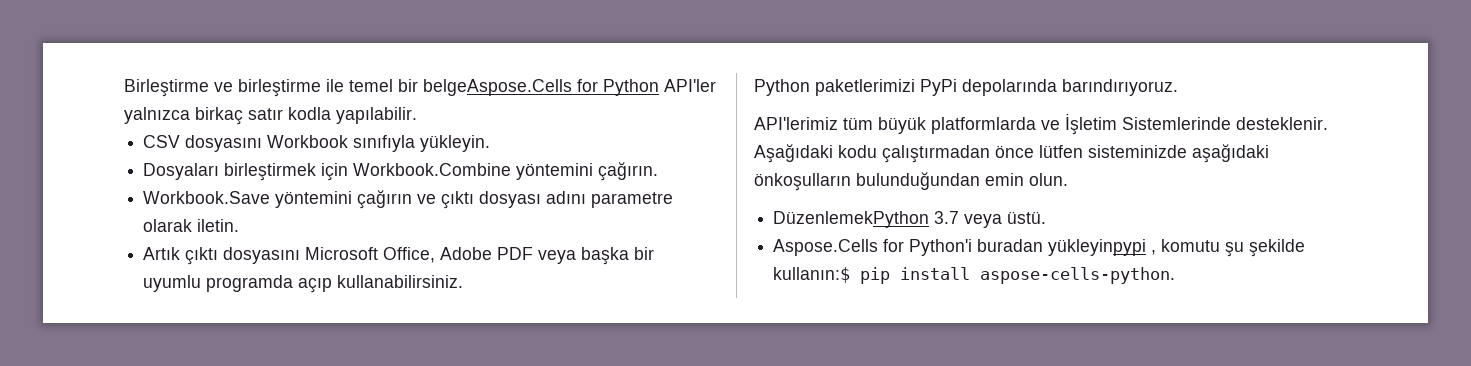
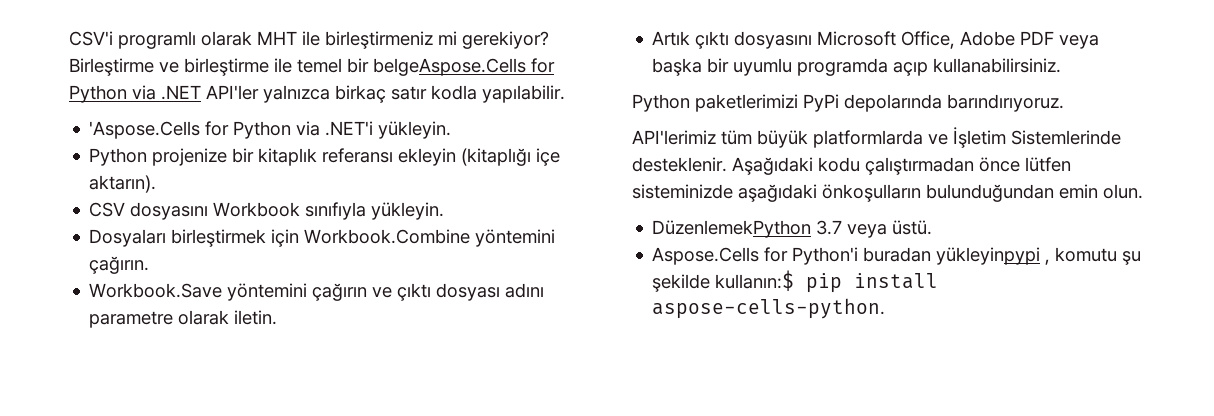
+ CSV'i programlı olarak MHT ile birleştirmeniz mi gerekiyor?
- Birleştirme ve birleştirme ile temel bir belgeAspose.Cells for Python API'ler yalnızca birkaç satır kodla yapılabilir.
+ Birleştirme ve birleştirme ile temel bir belgeAspose.Cells for Python via .NET API'ler yalnızca birkaç satır kodla yapılabilir.
+ 'Aspose.Cells for Python via .NET'i yükleyin.
+ Python projenize bir kitaplık referansı ekleyin (kitaplığı içe aktarın).

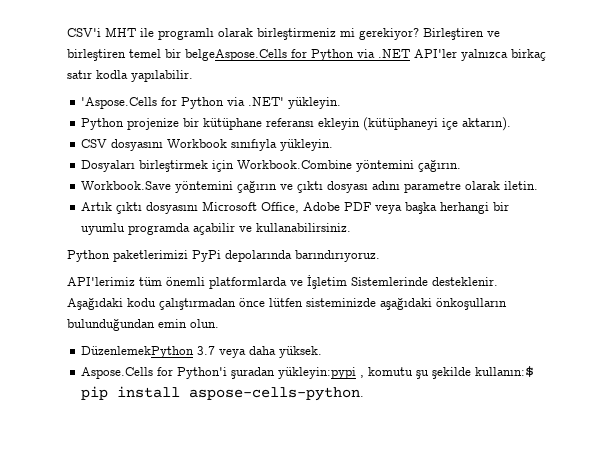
- CSV'i programlı olarak MHT ile birleştirmeniz mi gerekiyor? Birleştirme ve birleştirme ile temel bir belgeAspose.Cells for Python via .NET API'ler yalnızca birkaç satır kodla yapılabilir.
+ CSV'i MHT ile programlı olarak birleştirmeniz mi gerekiyor? Birleştiren ve birleştiren temel bir belgeAspose.Cells for Python via .NET API'ler yalnızca birkaç satır kodla yapılabilir.
- 'Aspose.Cells for Python via .NET'i yükleyin.
+ 'Aspose.Cells for Python via .NET' yükleyin.
- Python projenize bir kitaplık referansı ekleyin (kitaplığı içe aktarın).
+ Python projenize bir kütüphane referansı ekleyin (kütüphaneyi içe aktarın).
- Artık çıktı dosyasını Microsoft Office, Adobe PDF veya başka bir uyumlu programda açıp kullanabilirsiniz.
+ Artık çıktı dosyasını Microsoft Office, Adobe PDF veya başka herhangi bir uyumlu programda açabilir ve kullanabilirsiniz.
- API'lerimiz tüm büyük platformlarda ve İşletim Sistemlerinde desteklenir.
+ API'lerimiz tüm önemli platformlarda ve İşletim Sistemlerinde desteklenir.
- DüzenlemekPython 3.7 veya üstü.
+ DüzenlemekPython 3.7 veya daha yüksek.
- Aspose.Cells for Python'i buradan yükleyinpypi , komutu şu şekilde kullanın:$ pip install aspose-cells-python.
+ Aspose.Cells for Python'i şuradan yükleyin:pypi , komutu şu şekilde kullanın:$ pip install aspose-cells-python.

